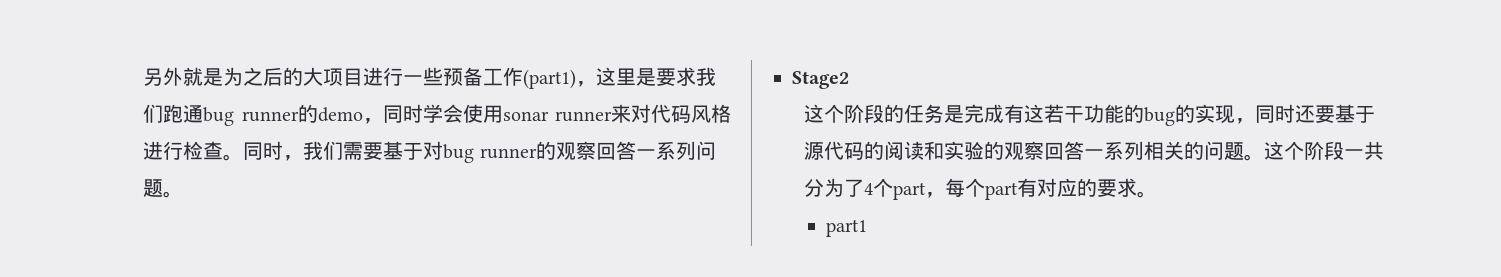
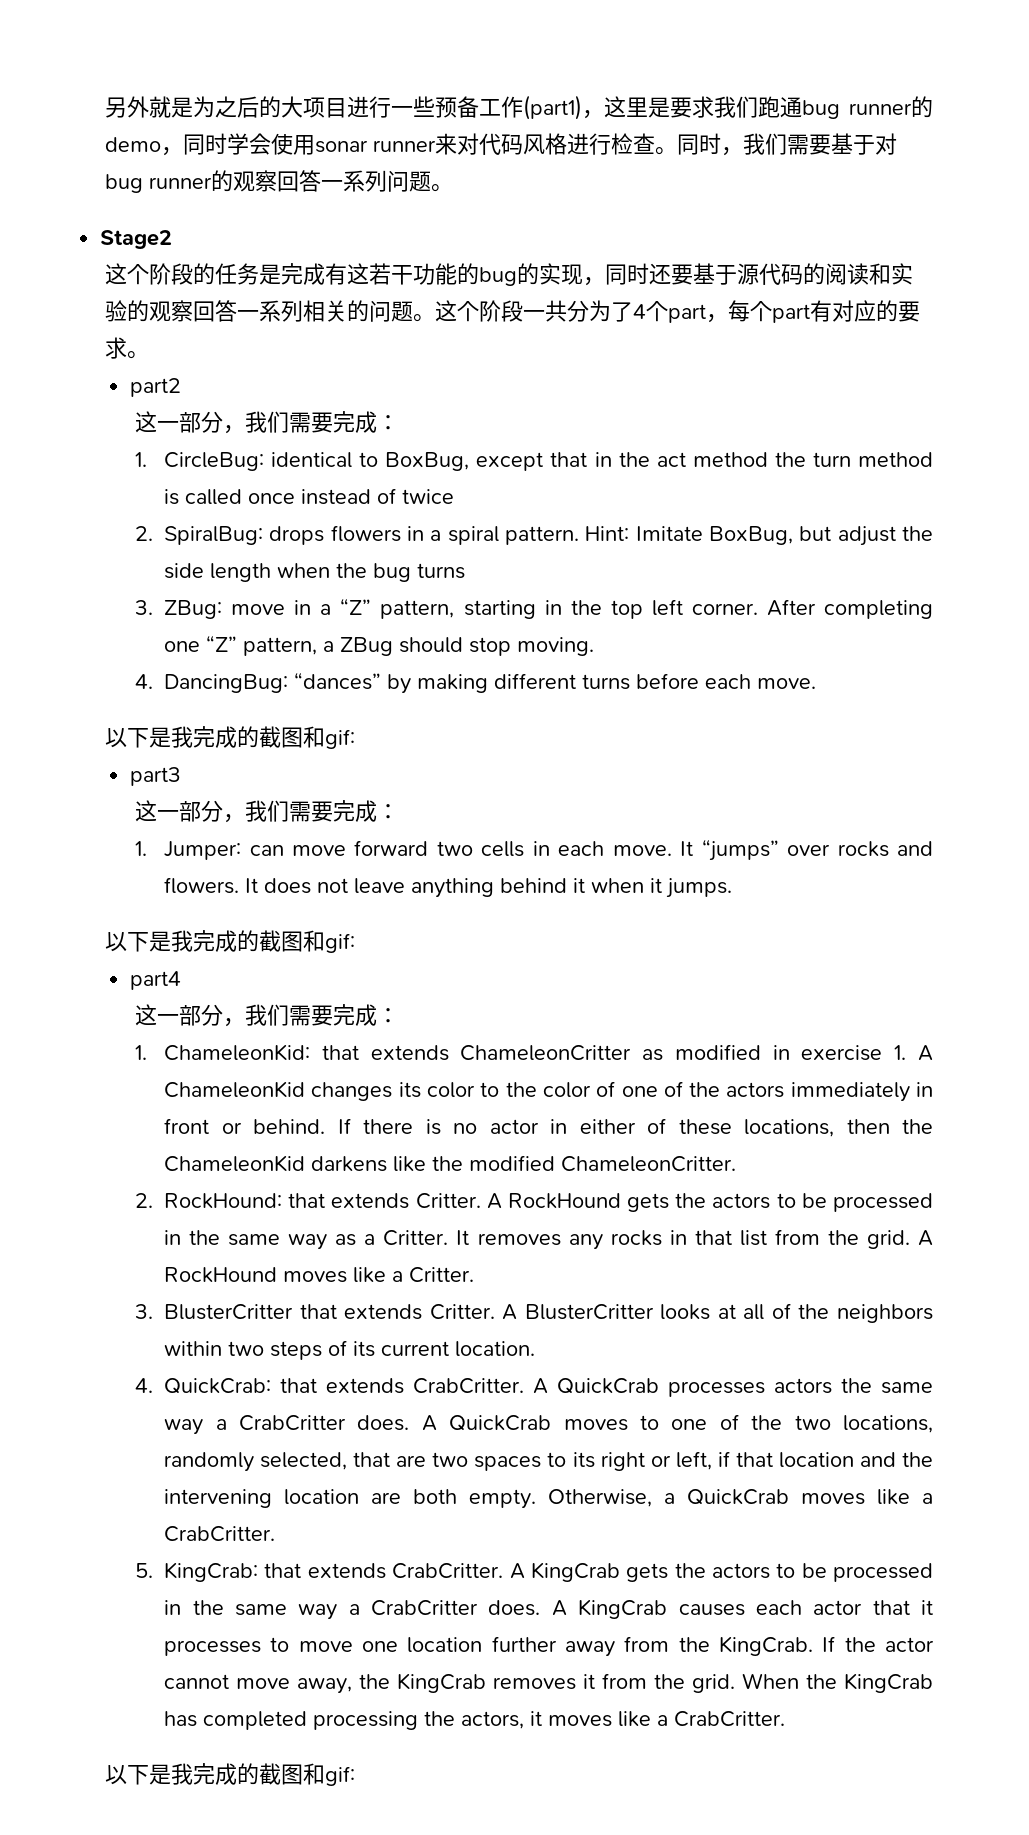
- part1
+ part2
+ 这一部分，我们需要完成：
+ 1. CircleBug: identical to BoxBug, except that in the act method the turn method is called once instead of twice
+ 2. SpiralBug: drops flowers in a spiral pattern. Hint: Imitate BoxBug, but adjust the side length when the bug turns
+ 3. ZBug: move in a “Z” pattern, starting in the top left corner. After completing one “Z” pattern, a ZBug should stop moving.
+ 4. DancingBug: “dances” by making different turns before each move.
+ 以下是我完成的截图和gif:
+ part3
+ 这一部分，我们需要完成：
+ 1. Jumper: can move forward two cells in each move. It “jumps” over rocks and flowers. It does not leave anything behind it when it jumps.
+ 以下是我完成的截图和gif:
+ part4
+ 这一部分，我们需要完成：
+ 1. ChameleonKid: that extends ChameleonCritter as modified in exercise 1. A ChameleonKid changes its color to the color of one of the actors immediately in front or behind. If there is no actor in either of these locations, then the ChameleonKid darkens like the modified ChameleonCritter.
+ 2. RockHound: that extends Critter. A RockHound gets the actors to be processed in the same way as a Critter. It removes any rocks in that list from the grid. A RockHound moves like a Critter.
+ 3. BlusterCritter that extends Critter. A BlusterCritter looks at all of the neighbors within two steps of its current location.
+ 4. QuickCrab: that extends CrabCritter. A QuickCrab processes actors the same way a CrabCritter does. A QuickCrab moves to one of the two locations, randomly selected, that are two spaces to its right or left, if that location and the intervening location are both empty. Otherwise, a QuickCrab moves like a CrabCritter.
+ 5. KingCrab: that extends CrabCritter. A KingCrab gets the actors to be processed in the same way a CrabCritter does. A KingCrab causes each actor that it processes to move one location further away from the KingCrab. If the actor cannot move away, the KingCrab removes it from the grid. When the KingCrab has completed processing the actors, it moves like a CrabCritter.
+ 以下是我完成的截图和gif:

